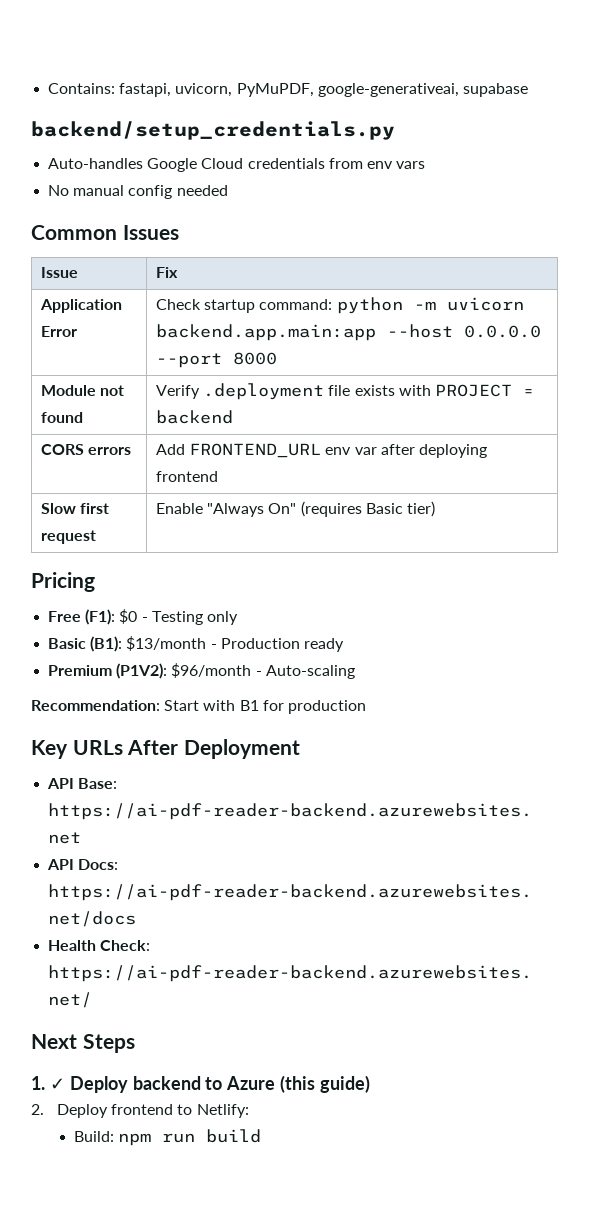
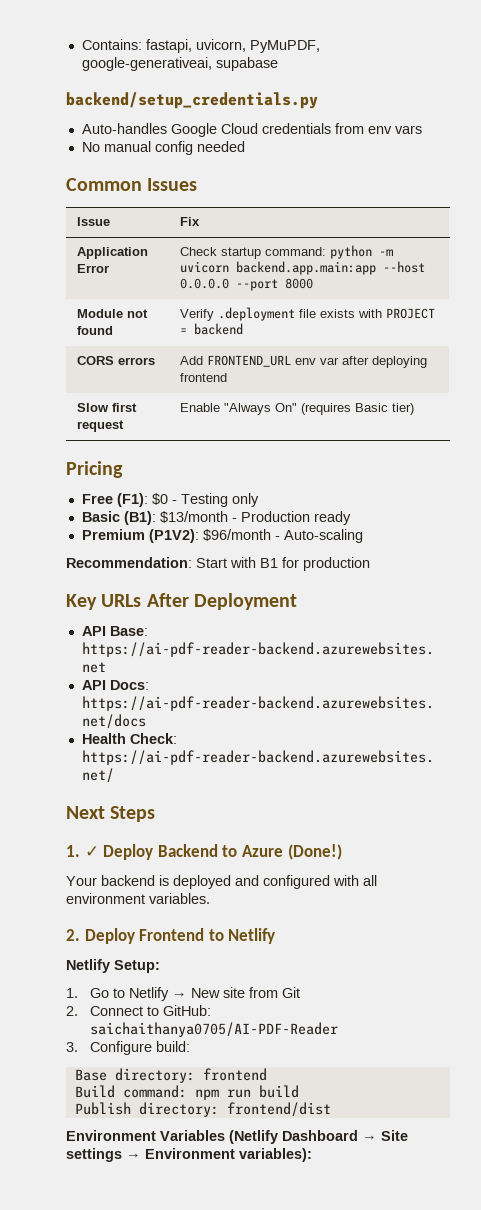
- 1. ✓ Deploy backend to Azure (this guide)
- 2. Deploy frontend to Netlify:
- Build: npm run build
+ 1. ✓ Deploy Backend to Azure (Done!)
+ Your backend is deployed and configured with all environment variables.
+ 2. Deploy Frontend to Netlify
+ Netlify Setup:
+ 1. Go to Netlify → New site from Git
+ 2. Connect to GitHub: saichaithanya0705/AI-PDF-Reader
+ 3. Configure build:
+ Base directory: frontend
+ Build command: npm run build
+ Publish directory: frontend/dist
+ Environment Variables (Netlify Dashboard → Site settings → Environment variables):

